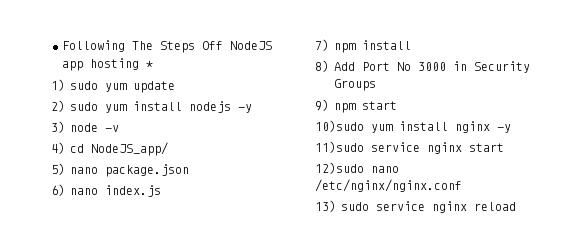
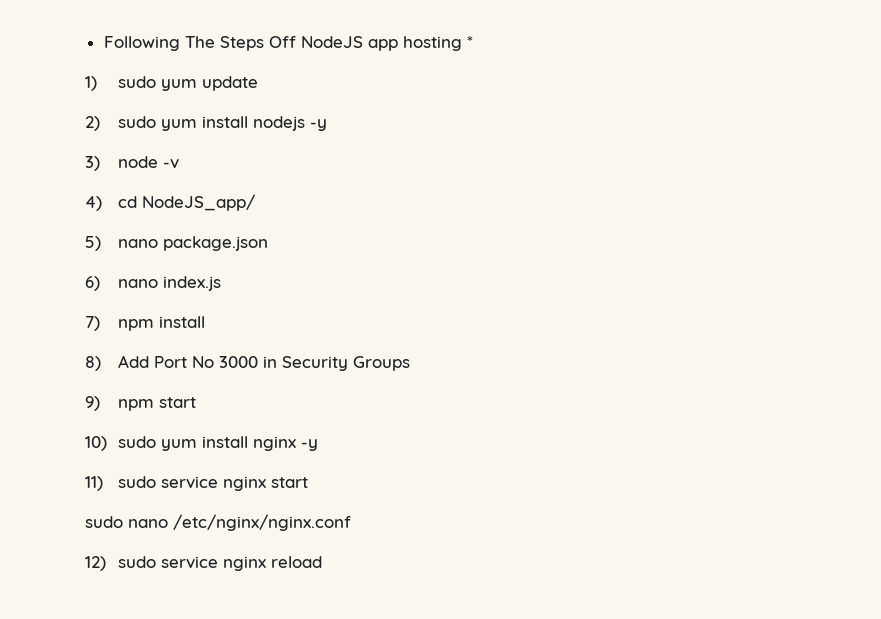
- 10)sudo yum install nginx -y
+ 10) sudo yum install nginx -y
- 11)sudo service nginx start
+ 11) sudo service nginx start
- 12)sudo nano /etc/nginx/nginx.conf
+ sudo nano /etc/nginx/nginx.conf
- 13) sudo service nginx reload
+ 12) sudo service nginx reload

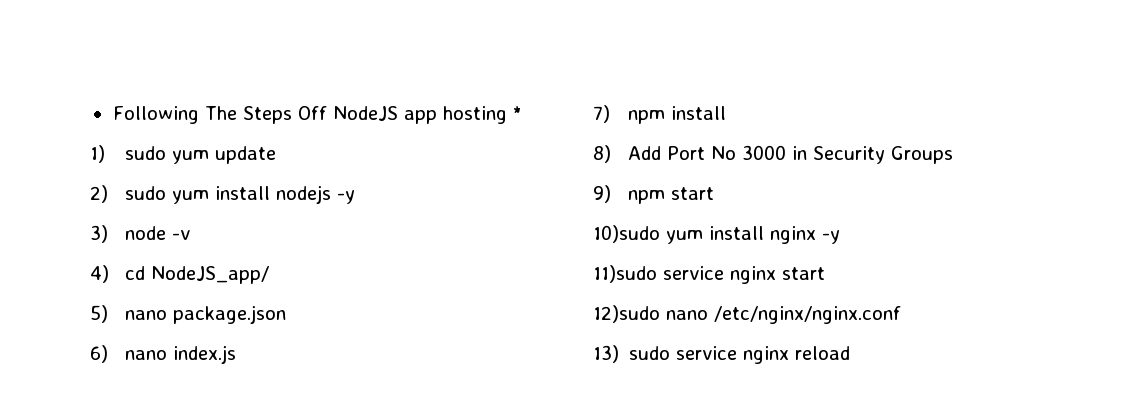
- 10) sudo yum install nginx -y
+ 10)sudo yum install nginx -y
- 11) sudo service nginx start
+ 11)sudo service nginx start
- sudo nano /etc/nginx/nginx.conf
+ 12)sudo nano /etc/nginx/nginx.conf
- 12) sudo service nginx reload
+ 13) sudo service nginx reload

